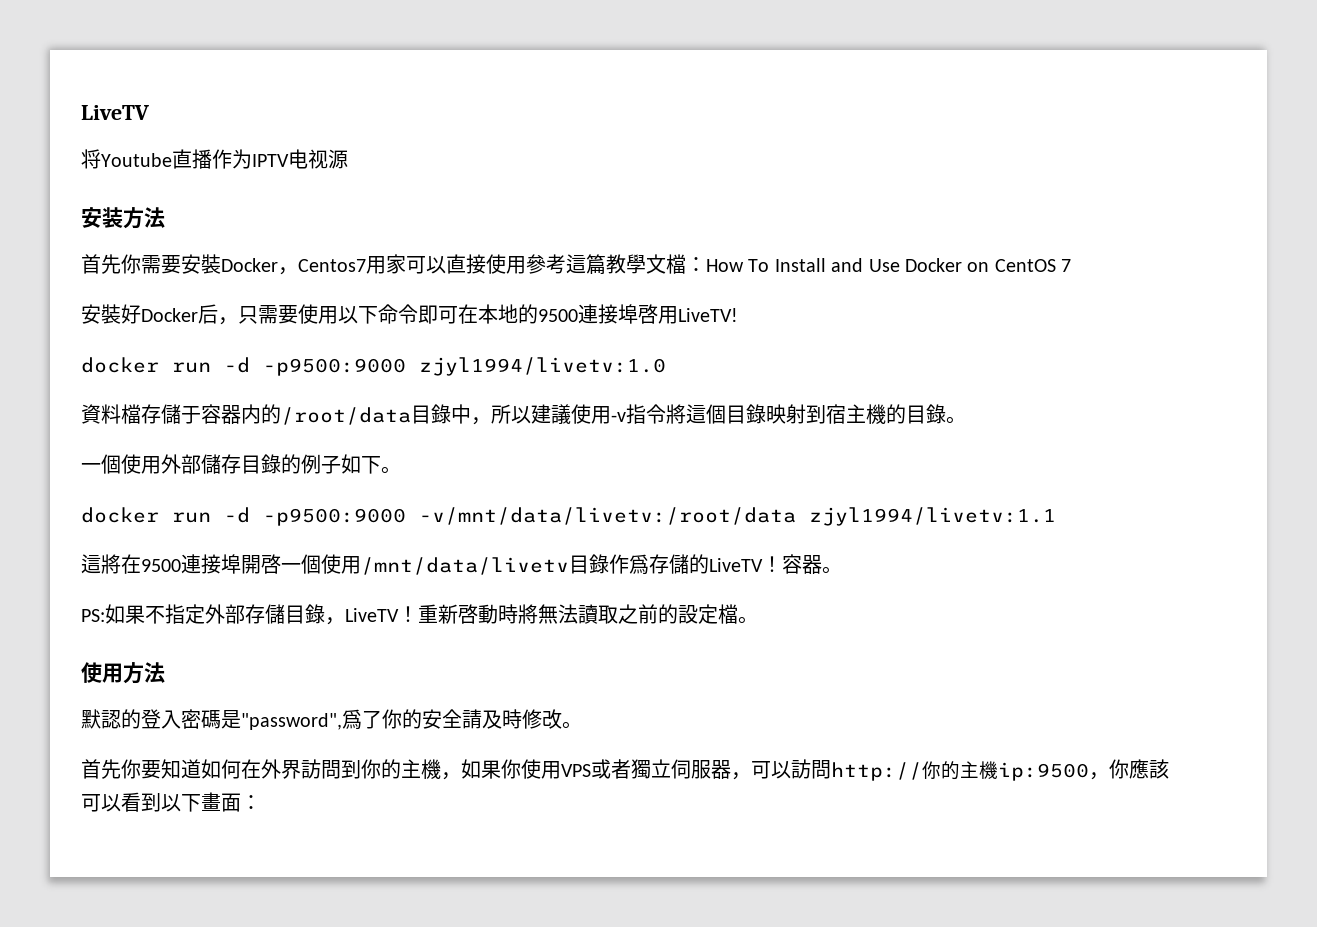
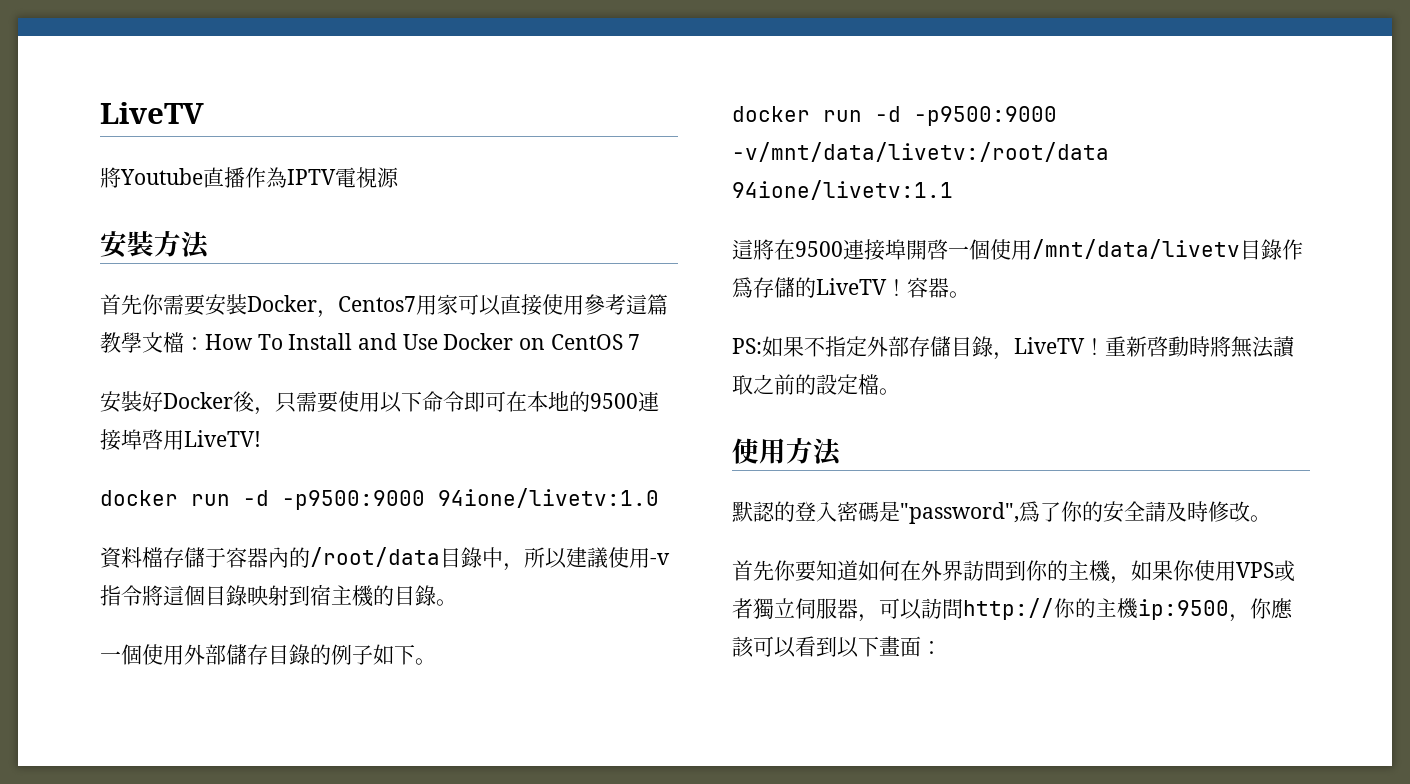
- 将Youtube直播作为IPTV电视源
+ 將Youtube直播作為IPTV電視源
- 安装方法
+ 安裝方法
- 安裝好Docker后，只需要使用以下命令即可在本地的9500連接埠啓用LiveTV!
+ 安裝好Docker後，只需要使用以下命令即可在本地的9500連接埠啓用LiveTV!
- docker run -d -p9500:9000 zjyl1994/livetv:1.0
+ docker run -d -p9500:9000 94ione/livetv:1.0
- 資料檔存儲于容器内的/root/data目錄中，所以建議使用-v指令將這個目錄映射到宿主機的目錄。
+ 資料檔存儲于容器內的/root/data目錄中，所以建議使用-v指令將這個目錄映射到宿主機的目錄。
- docker run -d -p9500:9000 -v/mnt/data/livetv:/root/data zjyl1994/livetv:1.1
+ docker run -d -p9500:9000 -v/mnt/data/livetv:/root/data 94ione/livetv:1.1

